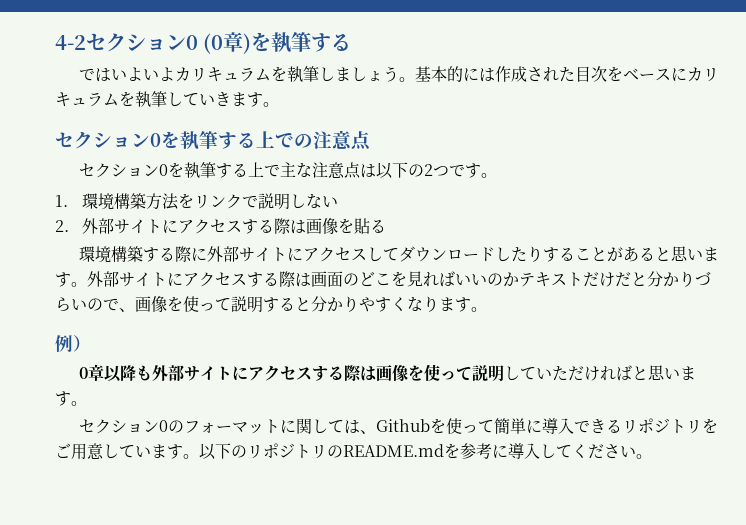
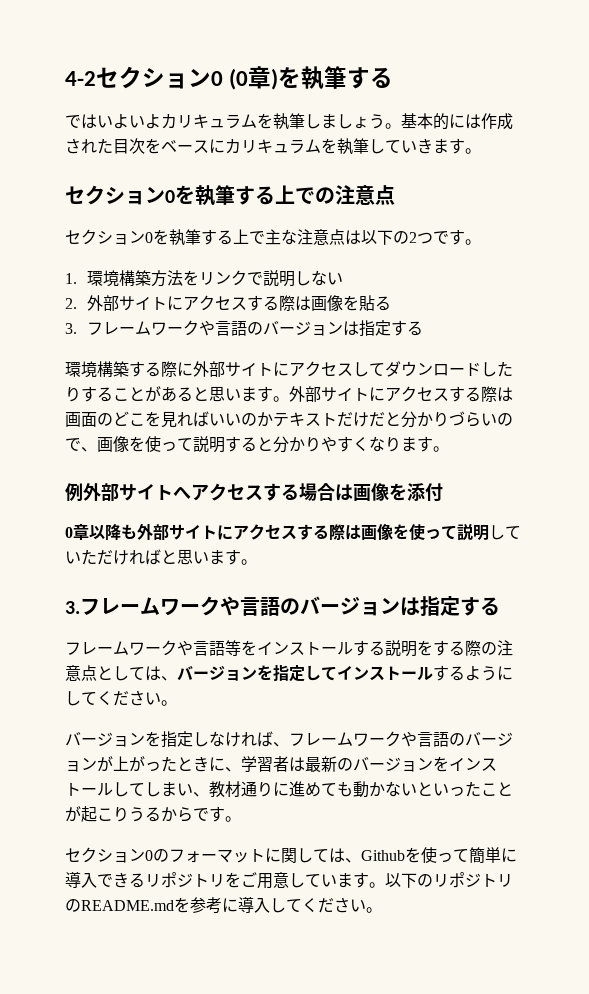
  2.外部サイトにアクセスする際は画像を貼る
+ 3.フレームワークや言語のバージョンは指定する
- 例）
+ 例外部サイトへアクセスする場合は画像を添付
  0章以降も外部サイトにアクセスする際は画像を使って説明していただければと思います。
+ 3.フレームワークや言語のバージョンは指定する
+ フレームワークや言語等をインストールする説明をする際の注意点としては、バージョンを指定してインストールするようにしてください。
+ バージョンを指定しなければ、フレームワークや言語のバージョンが上がったときに、学習者は最新のバージョンをインストールしてしまい、教材通りに進めても動かないといったことが起こりうるからです。

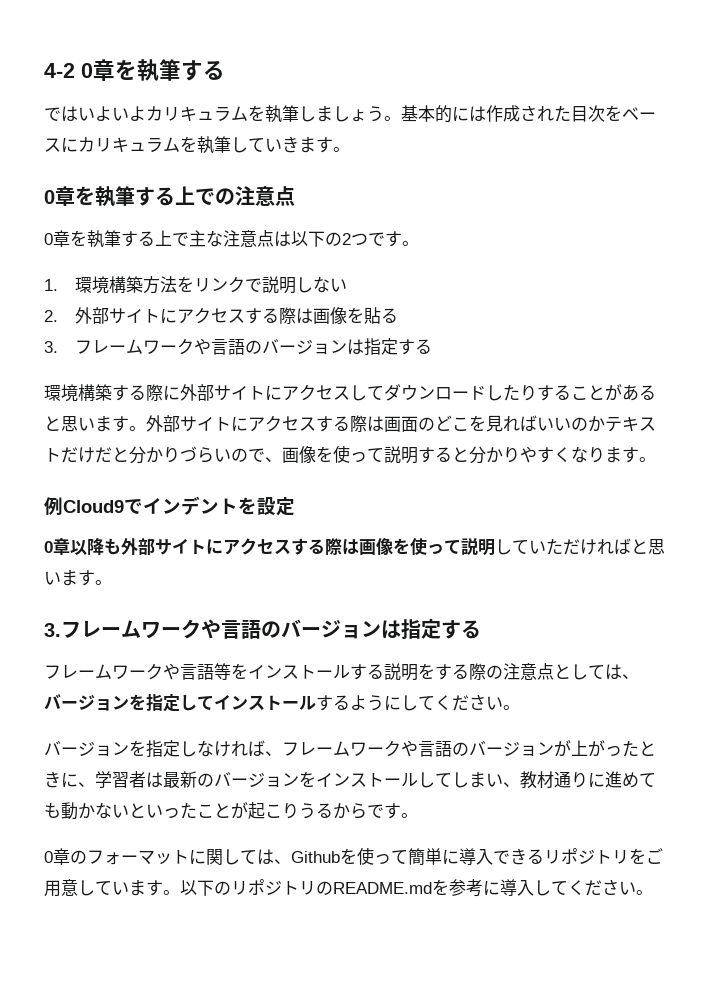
- 4-2セクション0 (0章)を執筆する
+ 4-2 0章を執筆する
- セクション0を執筆する上での注意点
+ 0章を執筆する上での注意点
- セクション0を執筆する上で主な注意点は以下の2つです。
+ 0章を執筆する上で主な注意点は以下の2つです。
- 例外部サイトへアクセスする場合は画像を添付
+ 例Cloud9でインデントを設定
- セクション0のフォーマットに関しては、Githubを使って簡単に導入できるリポジトリをご用意しています。
+ 0章のフォーマットに関しては、Githubを使って簡単に導入できるリポジトリをご用意しています。

